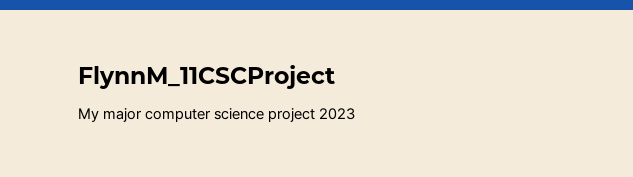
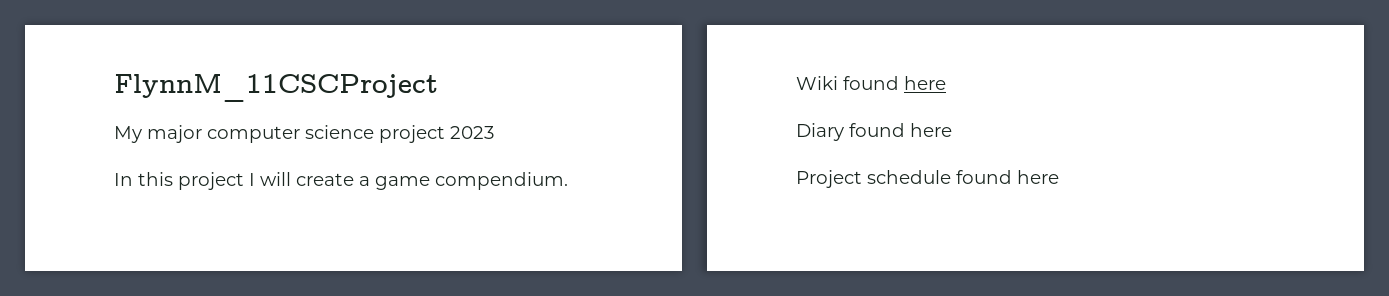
+ In this project I will create a game compendium.
+ Wiki found here
+ Diary found here
+ Project schedule found here

